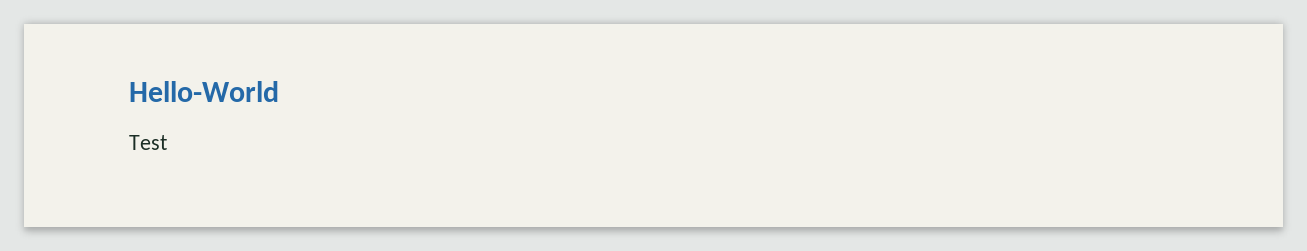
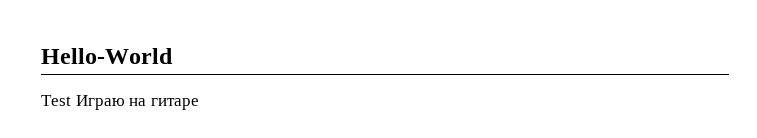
- Test
+ Test Играю на гитаре

